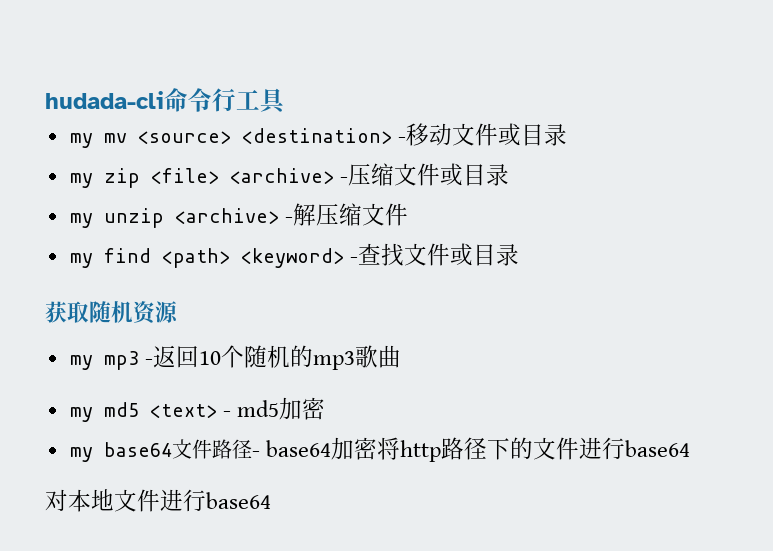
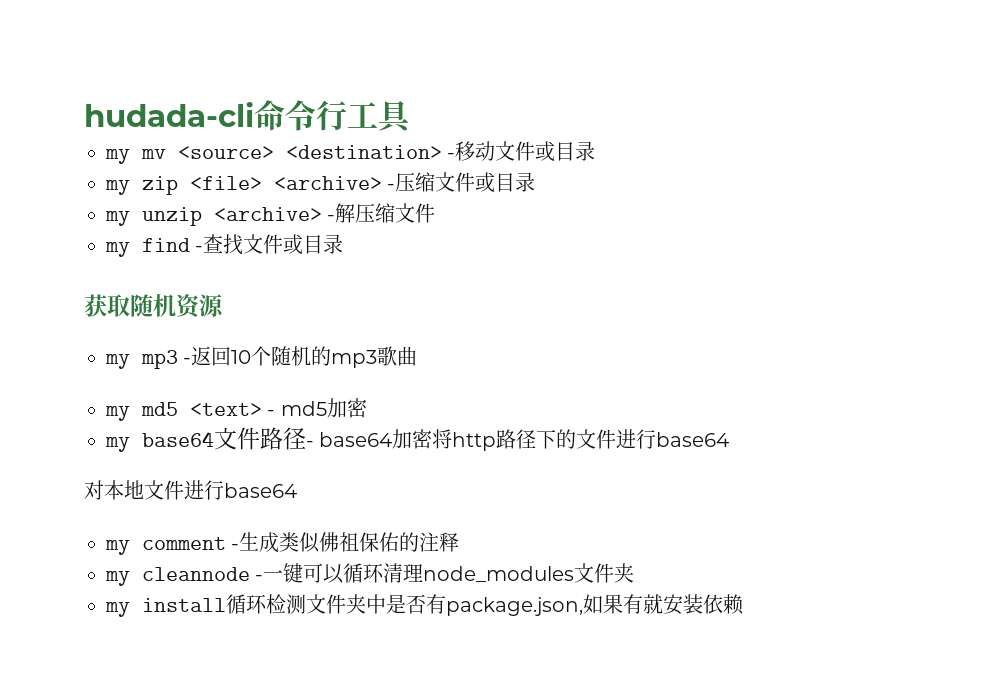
- my find <path> <keyword> -查找文件或目录
+ my find -查找文件或目录
+ my comment -生成类似佛祖保佑的注释
+ my cleannode -一键可以循环清理node_modules文件夹
+ my install循环检测文件夹中是否有package.json,如果有就安装依赖

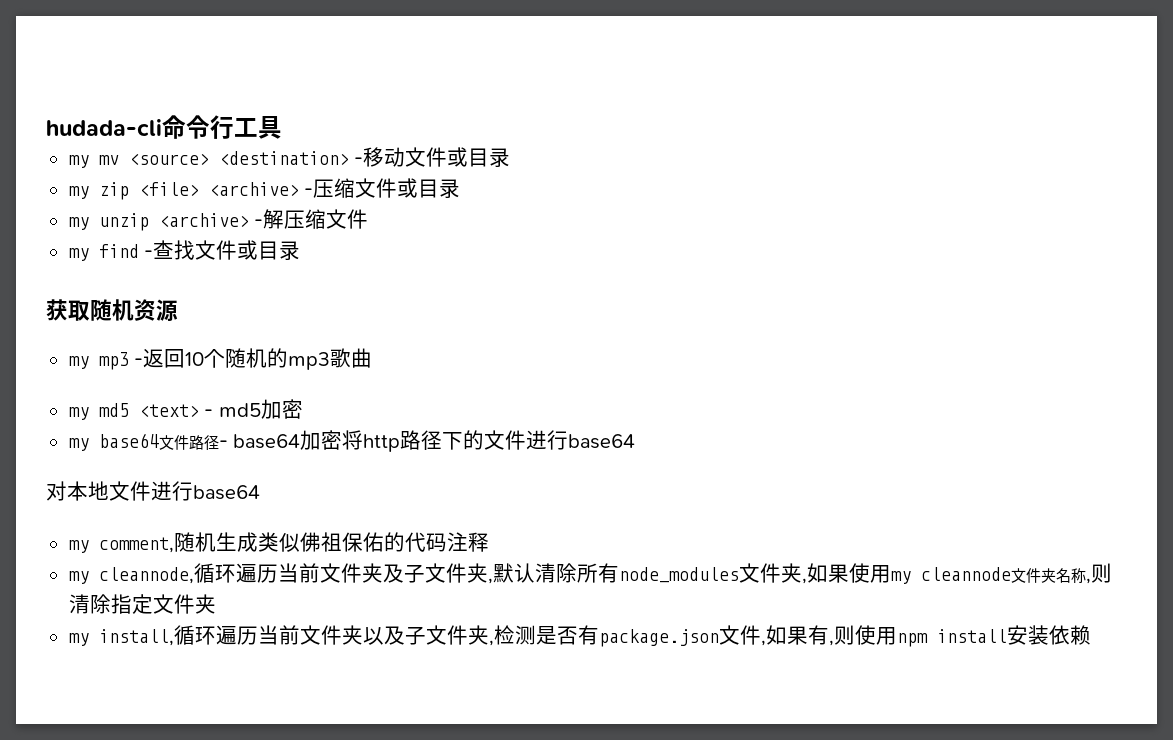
- my comment -生成类似佛祖保佑的注释
+ my comment,随机生成类似佛祖保佑的代码注释
- my cleannode -一键可以循环清理node_modules文件夹
- my install循环检测文件夹中是否有package.json,如果有就安装依赖
+ my cleannode,循环遍历当前文件夹及子文件夹,默认清除所有node_modules文件夹,如果使用my cleannode文件夹名称,则清除指定文件夹
+ my install,循环遍历当前文件夹以及子文件夹,检测是否有package.json文件,如果有,则使用npm install安装依赖

